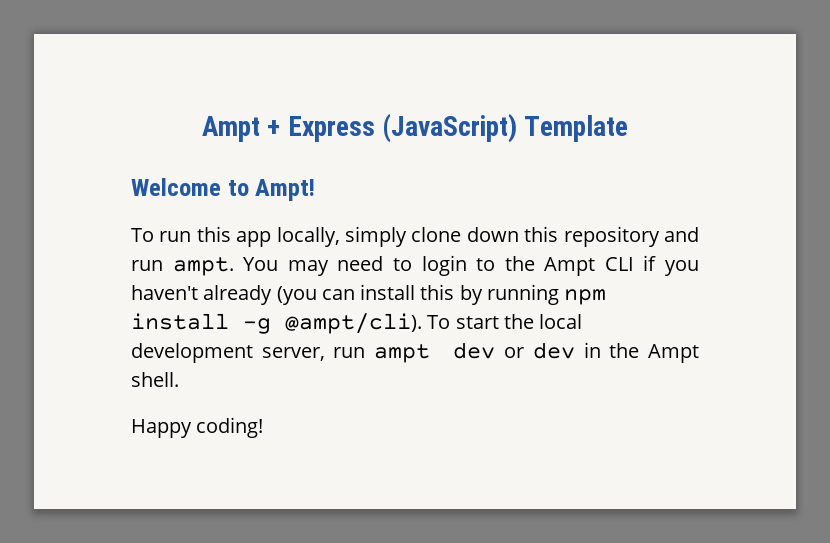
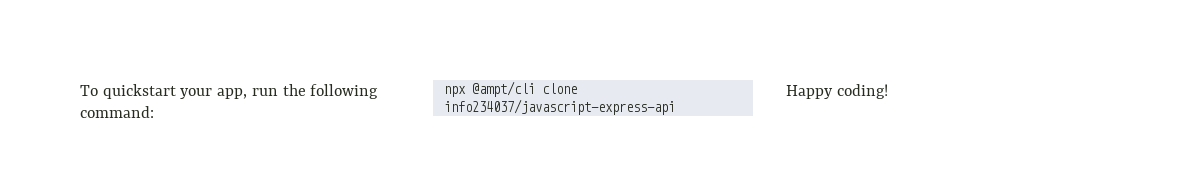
- Ampt + Express (JavaScript) Template
- Welcome to Ampt!
- To run this app locally, simply clone down this repository and run ampt. You may need to login to the Ampt CLI if you haven't already (you can install this by running npm install -g @ampt/cli). To start the local development server, run ampt dev or dev in the Ampt shell.
+ To quickstart your app, run the following command:
+ npx @ampt/cli clone info234037/javascript-express-api

